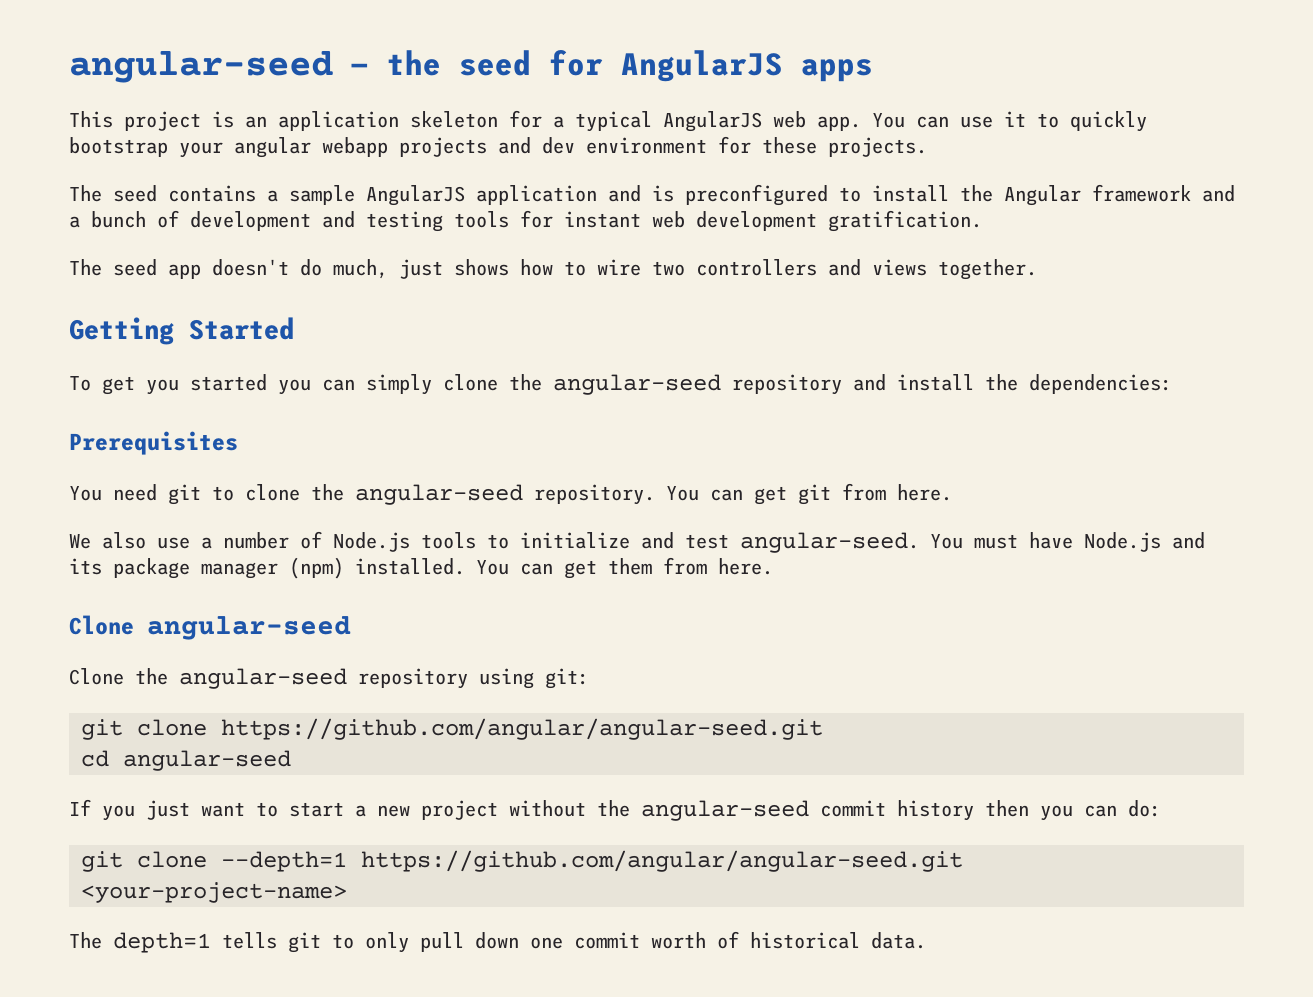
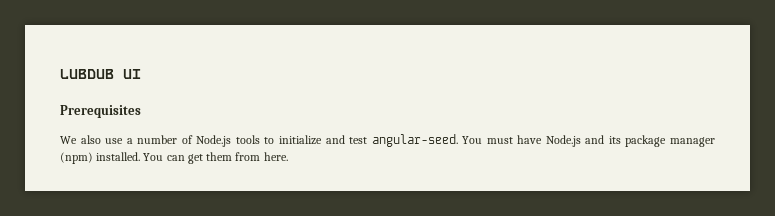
- angular-seed — the seed for AngularJS apps
- This project is an application skeleton for a typical AngularJS web app. You can use it to quickly bootstrap your angular webapp projects and dev environment for these projects.
- The seed contains a sample AngularJS application and is preconfigured to install the Angular framework and a bunch of development and testing tools for instant web development gratification.
- The seed app doesn't do much, just shows how to wire two controllers and views together.
- Getting Started
- To get you started you can simply clone the angular-seed repository and install the dependencies:
+ LUBDUB UI
  Prerequisites
- You need git to clone the angular-seed repository. You can get git from here.
- Clone angular-seed
- Clone the angular-seed repository using git:
- git clone https://github.com/angular/angular-seed.git
- cd angular-seed
- If you just want to start a new project without the angular-seed commit history then you can do:
- git clone --depth=1 https://github.com/angular/angular-seed.git <your-project-name>
- The depth=1 tells git to only pull down one commit worth of historical data.

